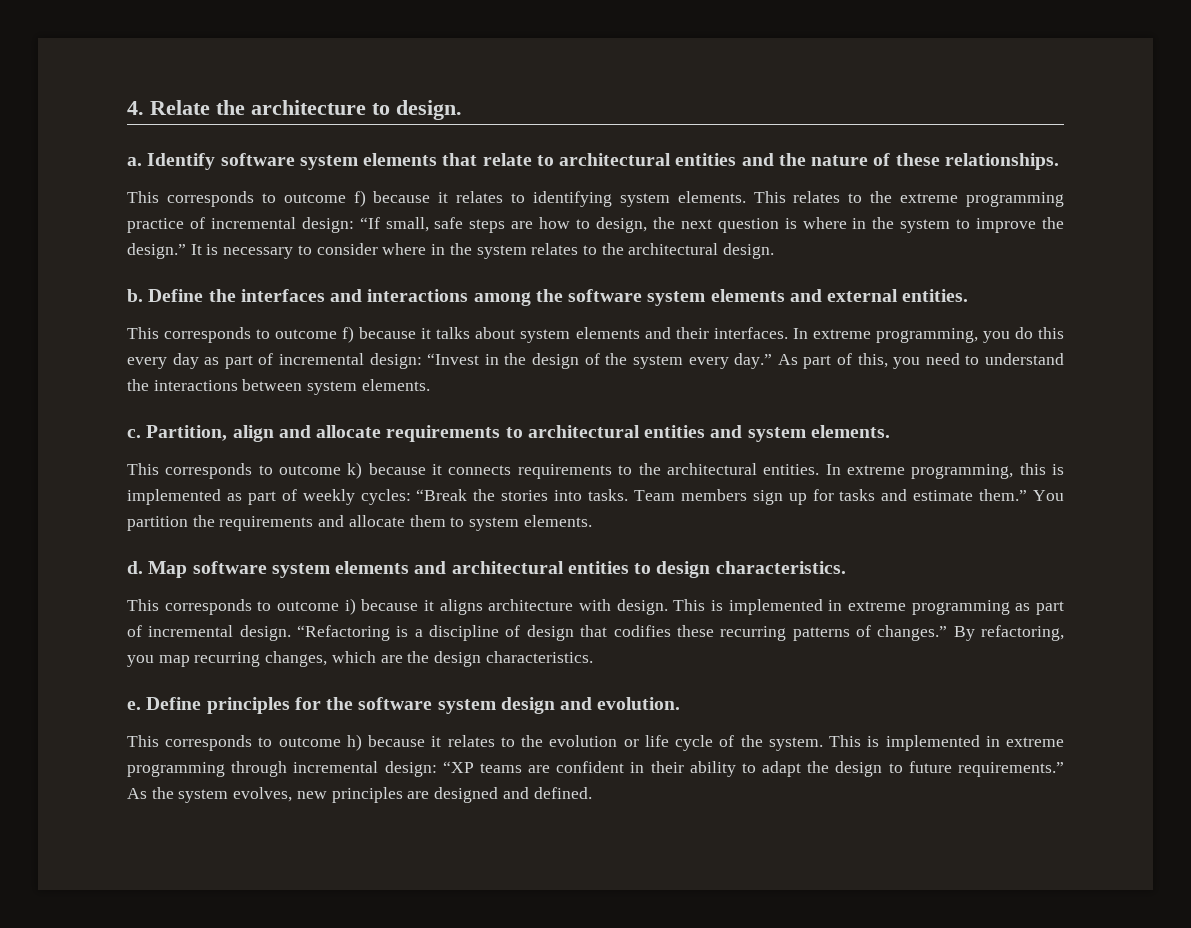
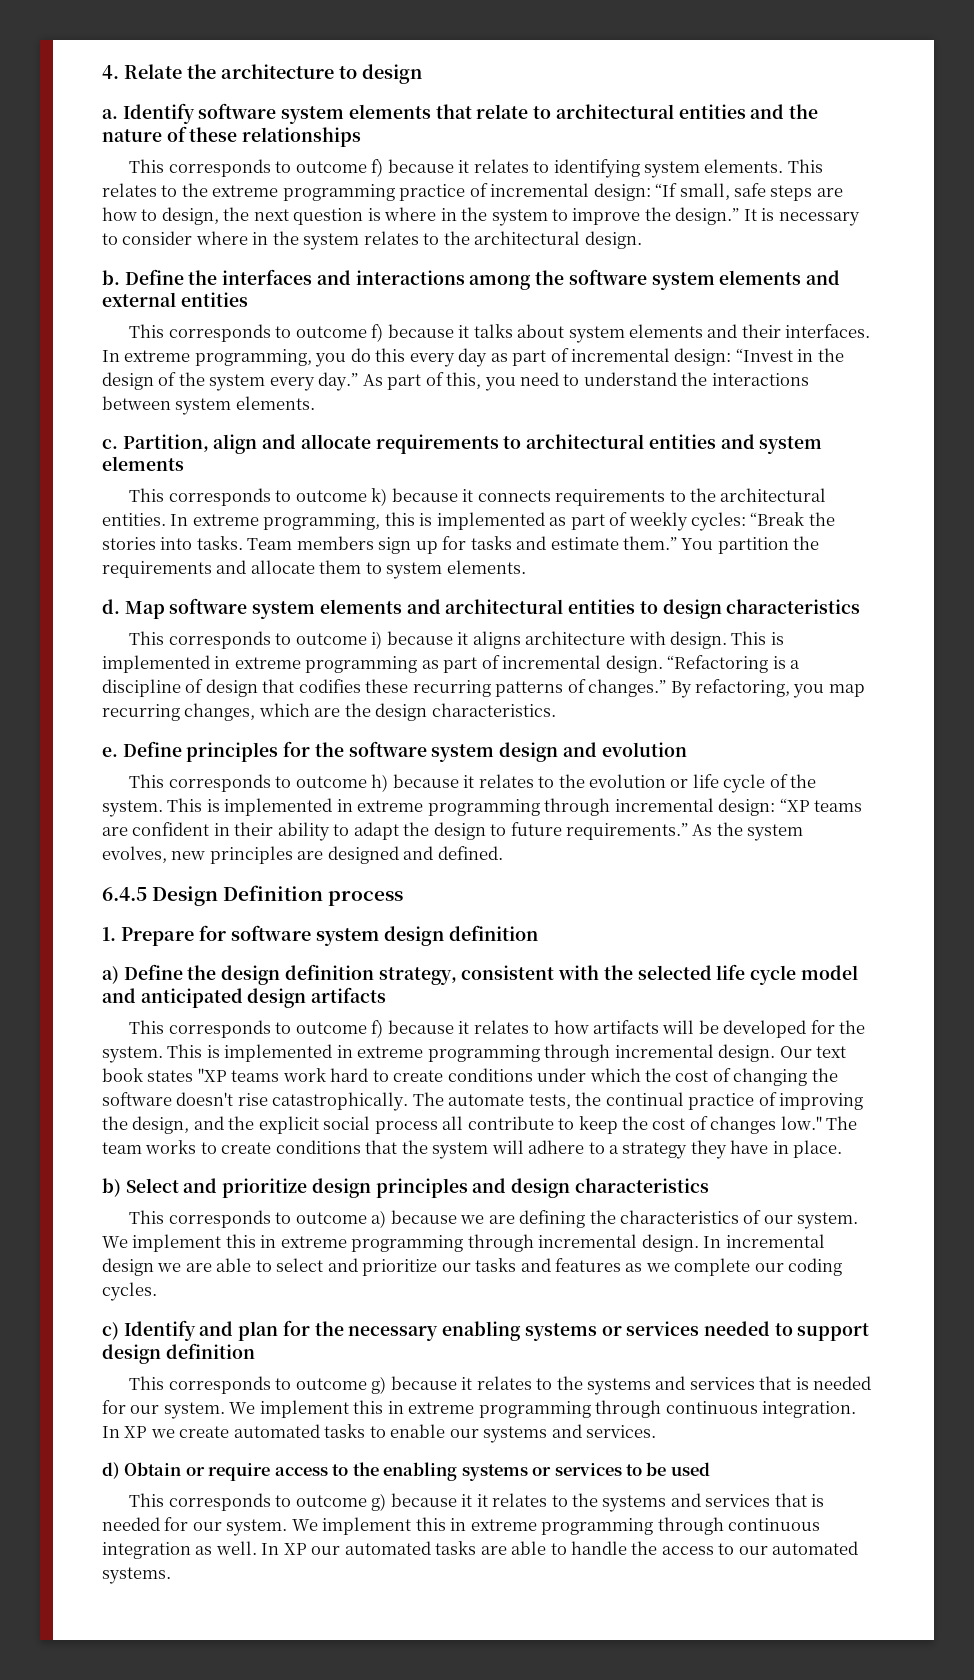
- 4. Relate the architecture to design.
+ 4. Relate the architecture to design
- Identify software system elements that relate to architectural entities and the nature of these relationships.
+ Identify software system elements that relate to architectural entities and the nature of these relationships
- Define the interfaces and interactions among the software system elements and external entities.
+ Define the interfaces and interactions among the software system elements and external entities
- Partition, align and allocate requirements to architectural entities and system elements.
+ Partition, align and allocate requirements to architectural entities and system elements
- Map software system elements and architectural entities to design characteristics.
+ Map software system elements and architectural entities to design characteristics
- Define principles for the software system design and evolution.
+ Define principles for the software system design and evolution
+ 6.4.5 Design Definition process
+ 1. Prepare for software system design definition
+ a) Define the design definition strategy, consistent with the selected life cycle model and anticipated design artifacts
+ This corresponds to outcome f) because it relates to how artifacts will be developed for the system. This is implemented in extreme programming through incremental design. Our text book states "XP teams work hard to create conditions under which the cost of changing the software doesn't rise catastrophically. The automate tests, the continual practice of improving the design, and the explicit social process all contribute to keep the cost of changes low." The team works to create conditions that the system will adhere to a strategy they have in place.
+ b) Select and prioritize design principles and design characteristics
+ This corresponds to outcome a) because we are defining the characteristics of our system. We implement this in extreme programming through incremental design. In incremental design we are able to select and prioritize our tasks and features as we complete our coding cycles.
+ c) Identify and plan for the necessary enabling systems or services needed to support design definition
+ This corresponds to outcome g) because it relates to the systems and services that is needed for our system. We implement this in extreme programming through continuous integration. In XP we create automated tasks to enable our systems and services.
+ d) Obtain or require access to the enabling systems or services to be used
+ This corresponds to outcome g) because it it relates to the systems and services that is needed for our system. We implement this in extreme programming through continuous integration as well. In XP our automated tasks are able to handle the access to our automated systems.

